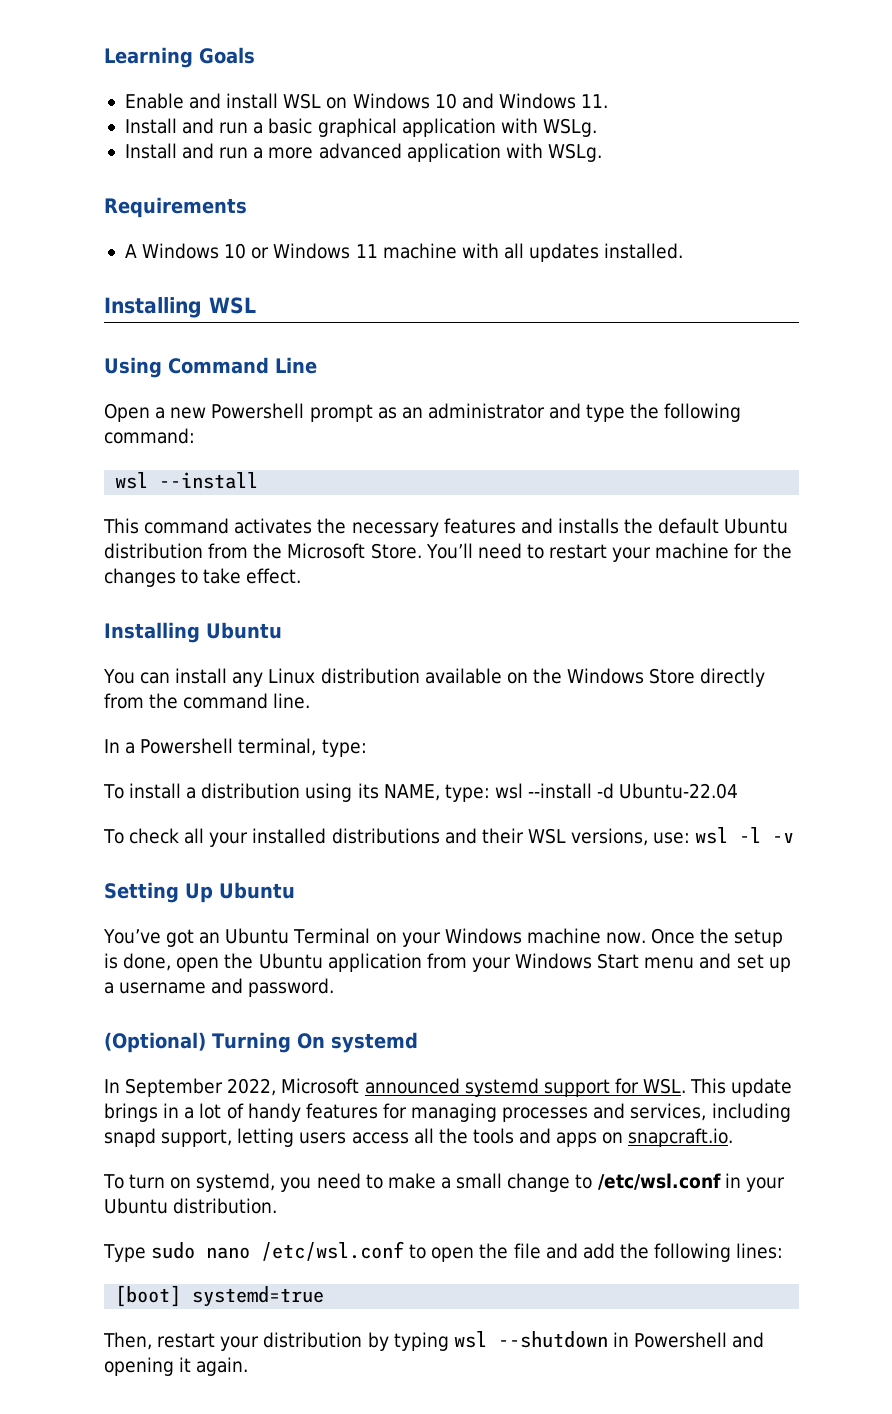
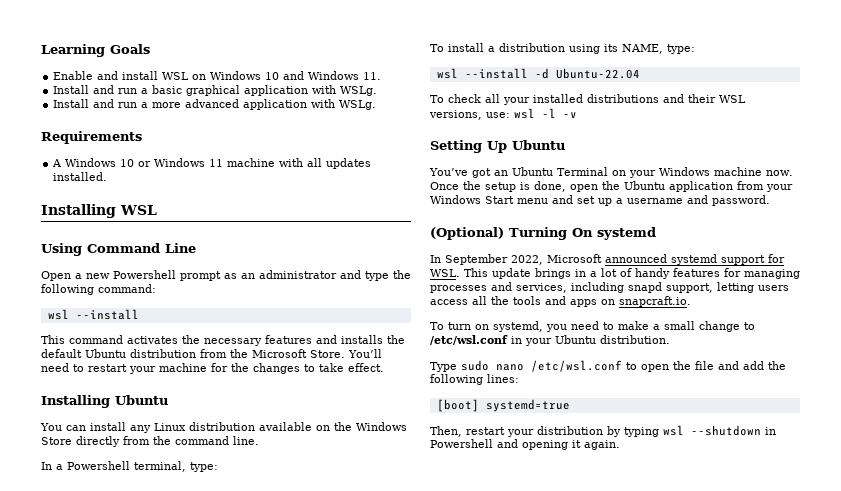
- To install a distribution using its NAME, type: wsl --install -d Ubuntu-22.04
+ To install a distribution using its NAME, type:
+ wsl --install -d Ubuntu-22.04

